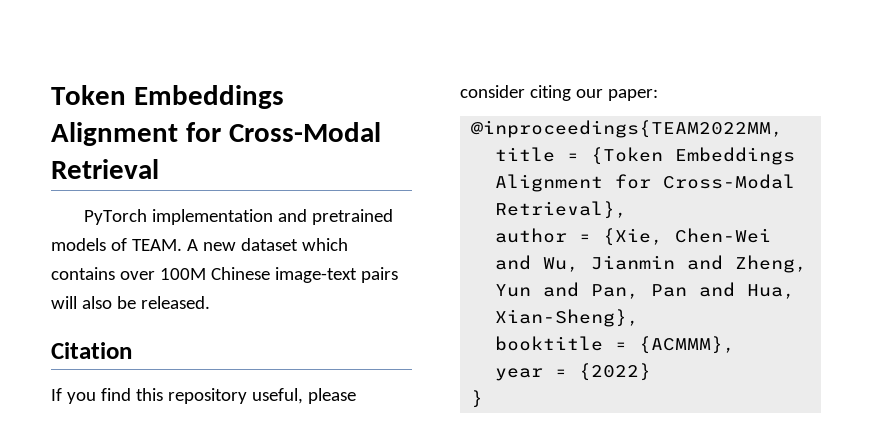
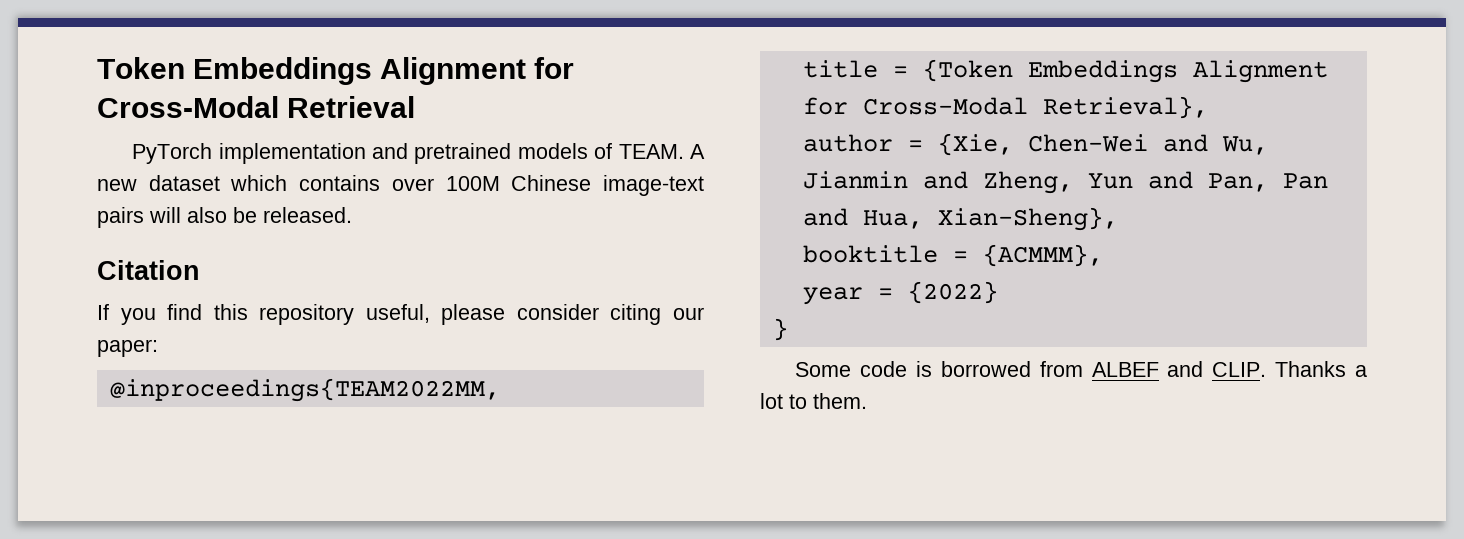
+ Some code is borrowed from ALBEF and CLIP. Thanks a lot to them.

